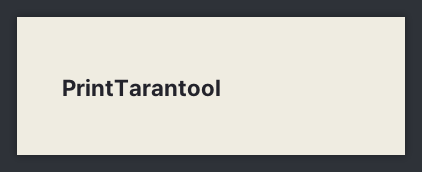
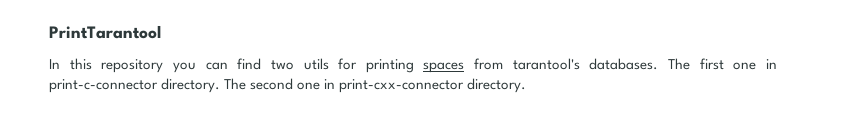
+ In this repository you can find two utils for printing spaces from tarantool's databases. The first one in print-c-connector directory. The second one in print-cxx-connector directory.

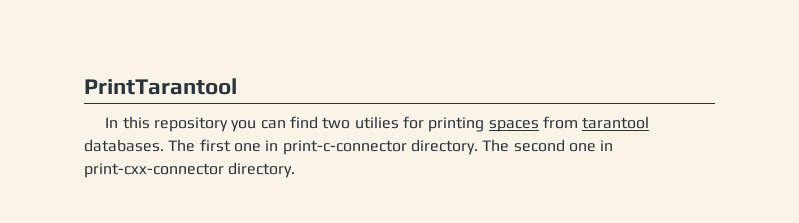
- In this repository you can find two utils for printing spaces from tarantool's databases.
+ In this repository you can find two utilies for printing spaces from tarantool databases.

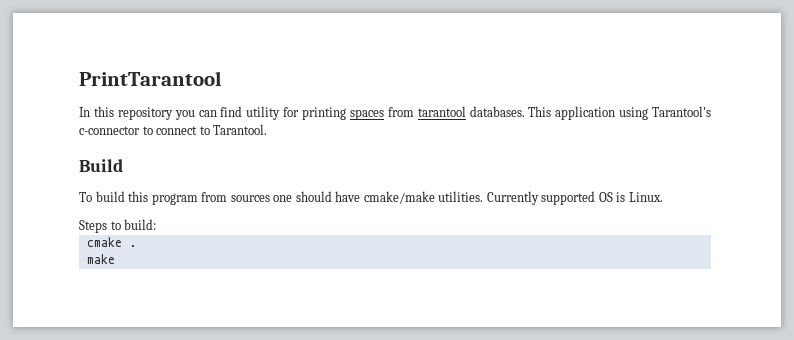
- In this repository you can find two utilies for printing spaces from tarantool databases.
+ In this repository you can find utility for printing spaces from tarantool databases.
- The first one in print-c-connector directory. The second one in print-cxx-connector directory.
+ This application using Tarantool's c-connector to connect to Tarantool.
+ Build
+ To build this program from sources one should have cmake/make utilities. Currently supported OS is Linux.
+ Steps to build:
+ cmake .
+ make

